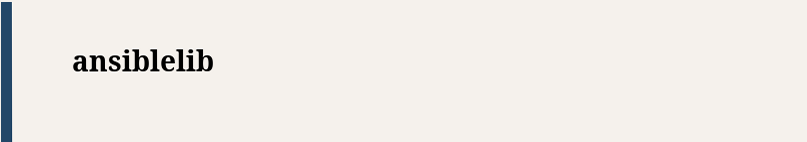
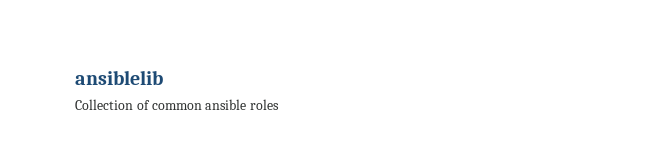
+ Collection of common ansible roles

